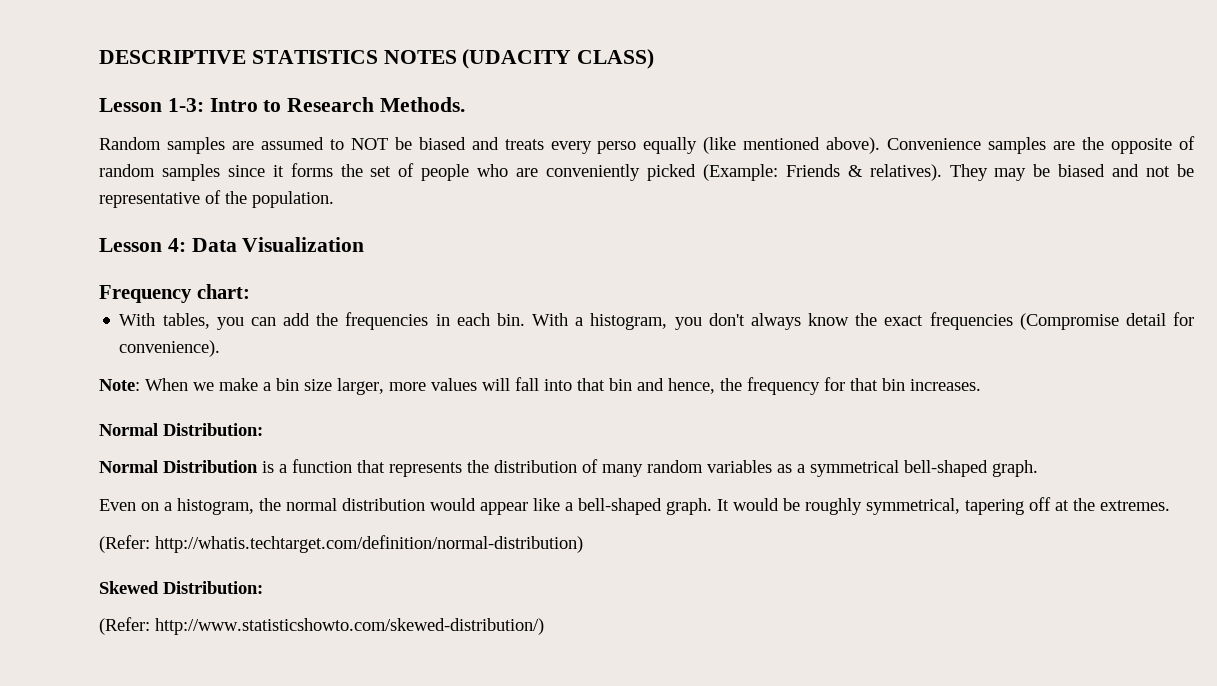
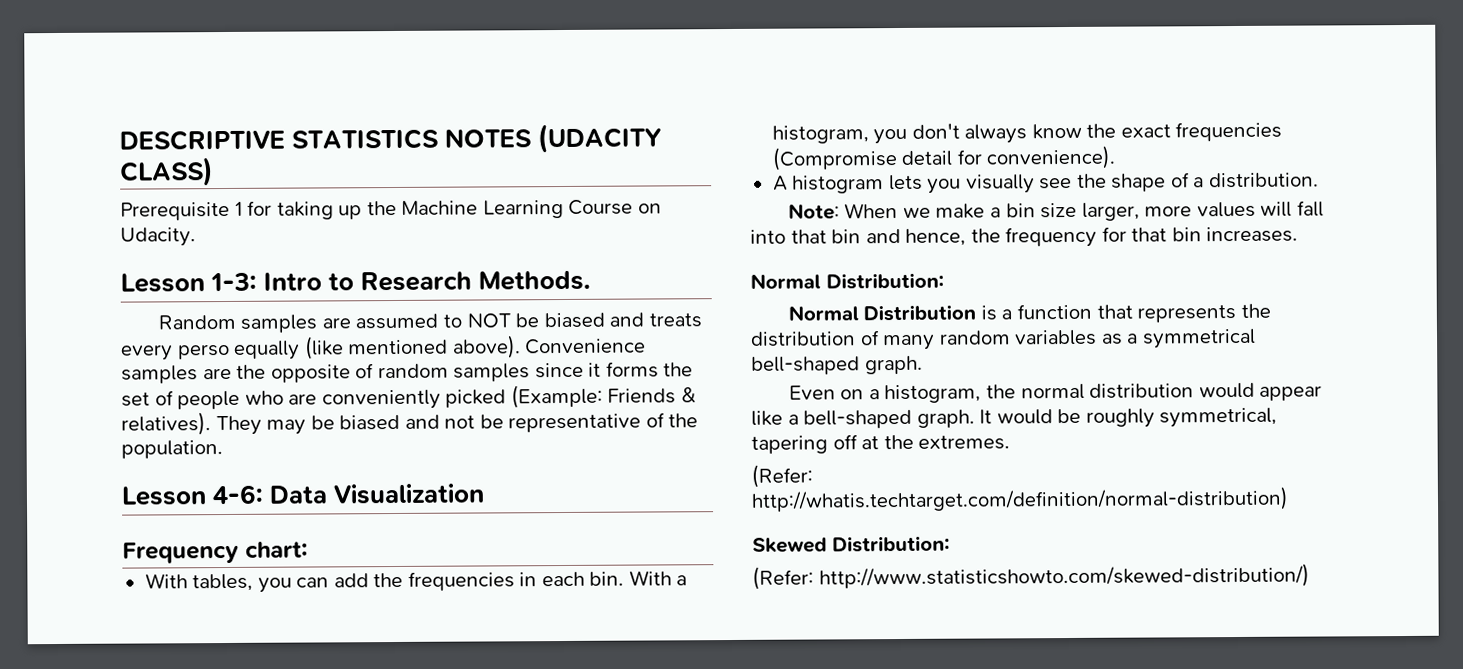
+ Prerequisite 1 for taking up the Machine Learning Course on Udacity.
- Lesson 4: Data Visualization
+ Lesson 4-6: Data Visualization
+ A histogram lets you visually see the shape of a distribution.

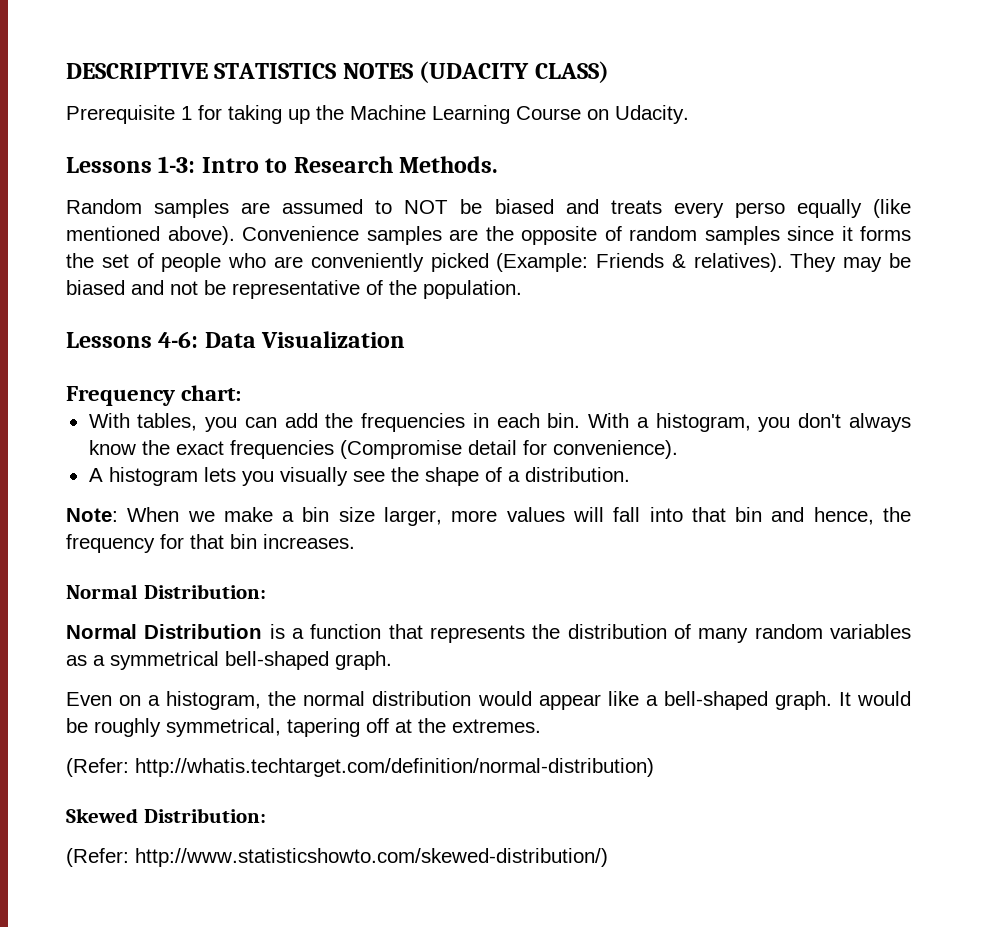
- Lesson 1-3: Intro to Research Methods.
+ Lessons 1-3: Intro to Research Methods.
- Lesson 4-6: Data Visualization
+ Lessons 4-6: Data Visualization

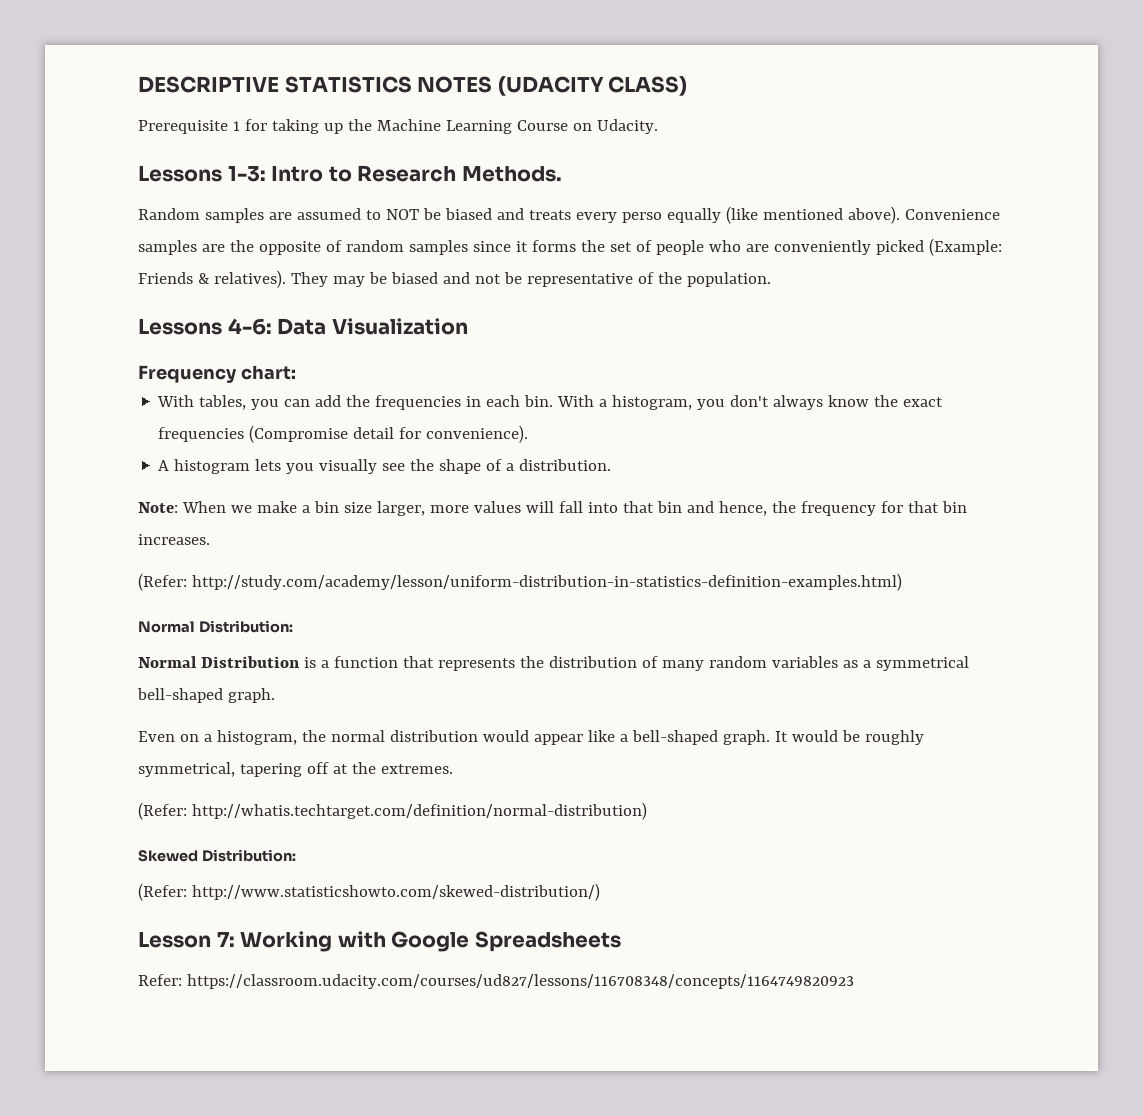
+ (Refer: http://study.com/academy/lesson/uniform-distribution-in-statistics-definition-examples.html)
+ Lesson 7: Working with Google Spreadsheets
+ Refer: https://classroom.udacity.com/courses/ud827/lessons/116708348/concepts/1164749820923

